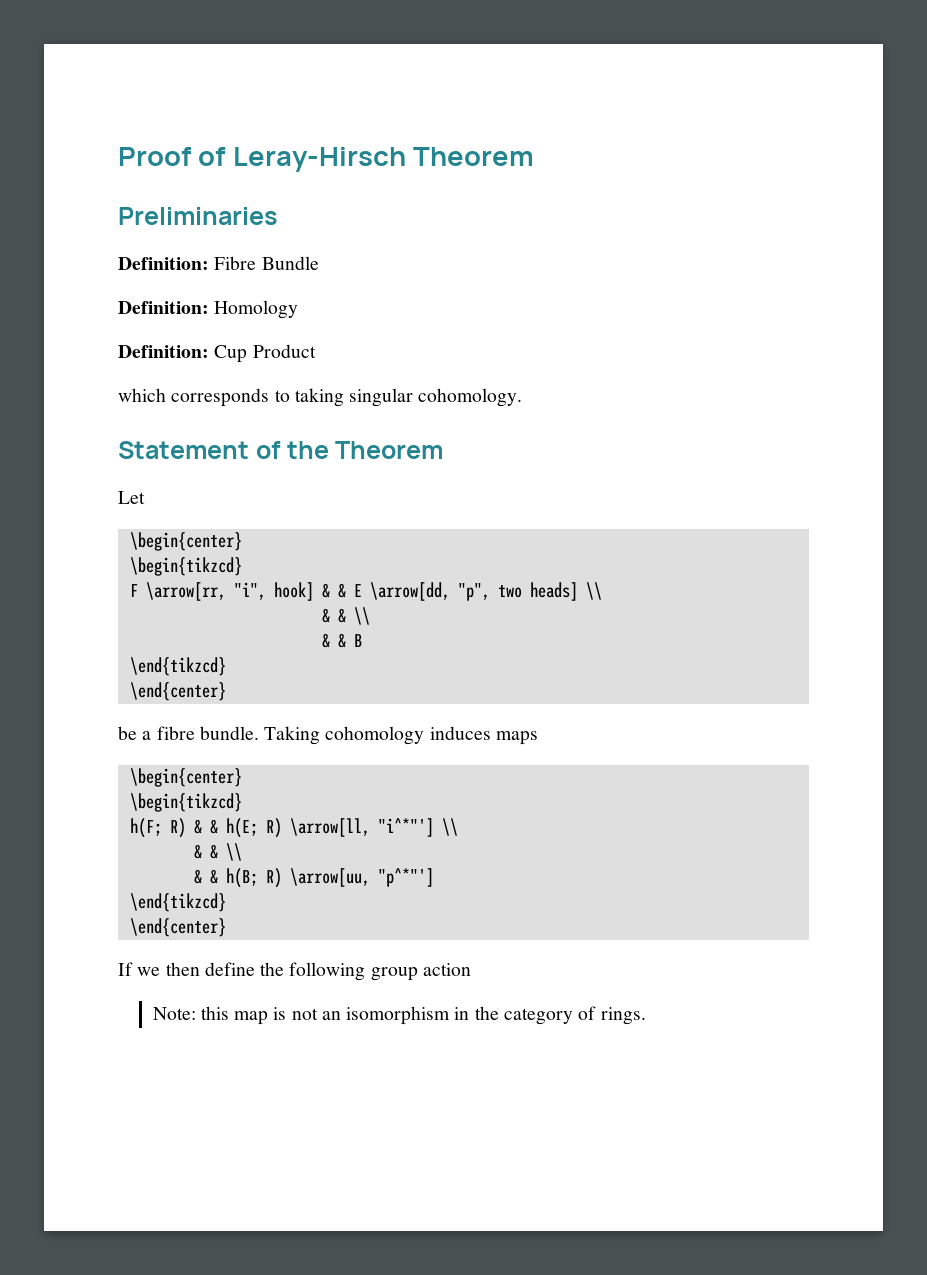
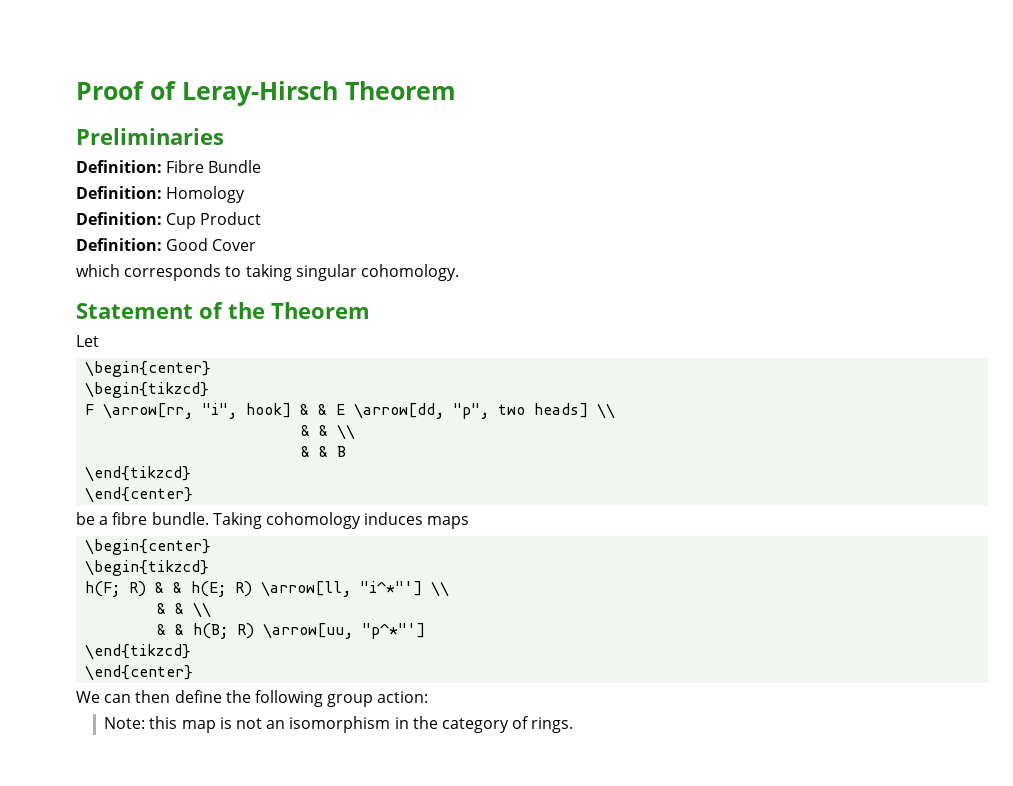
+ Definition: Good Cover
- If we then define the following group action
+ We can then define the following group action:

